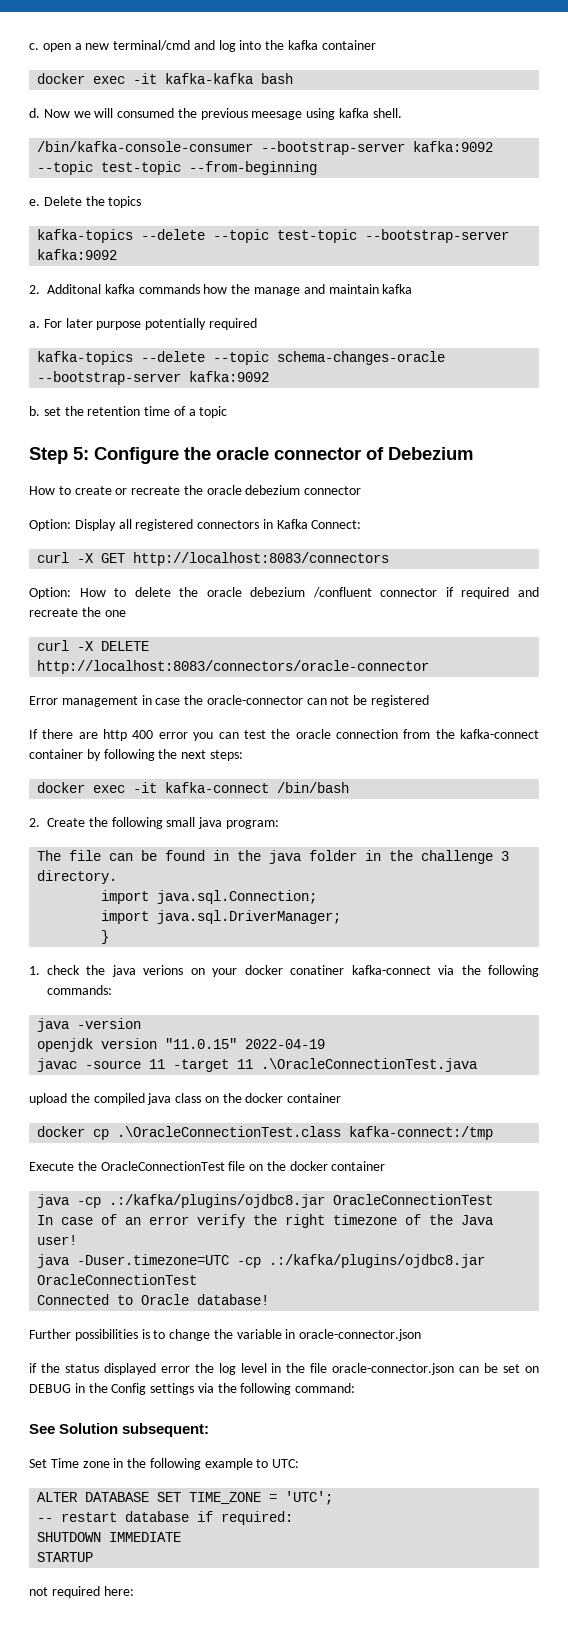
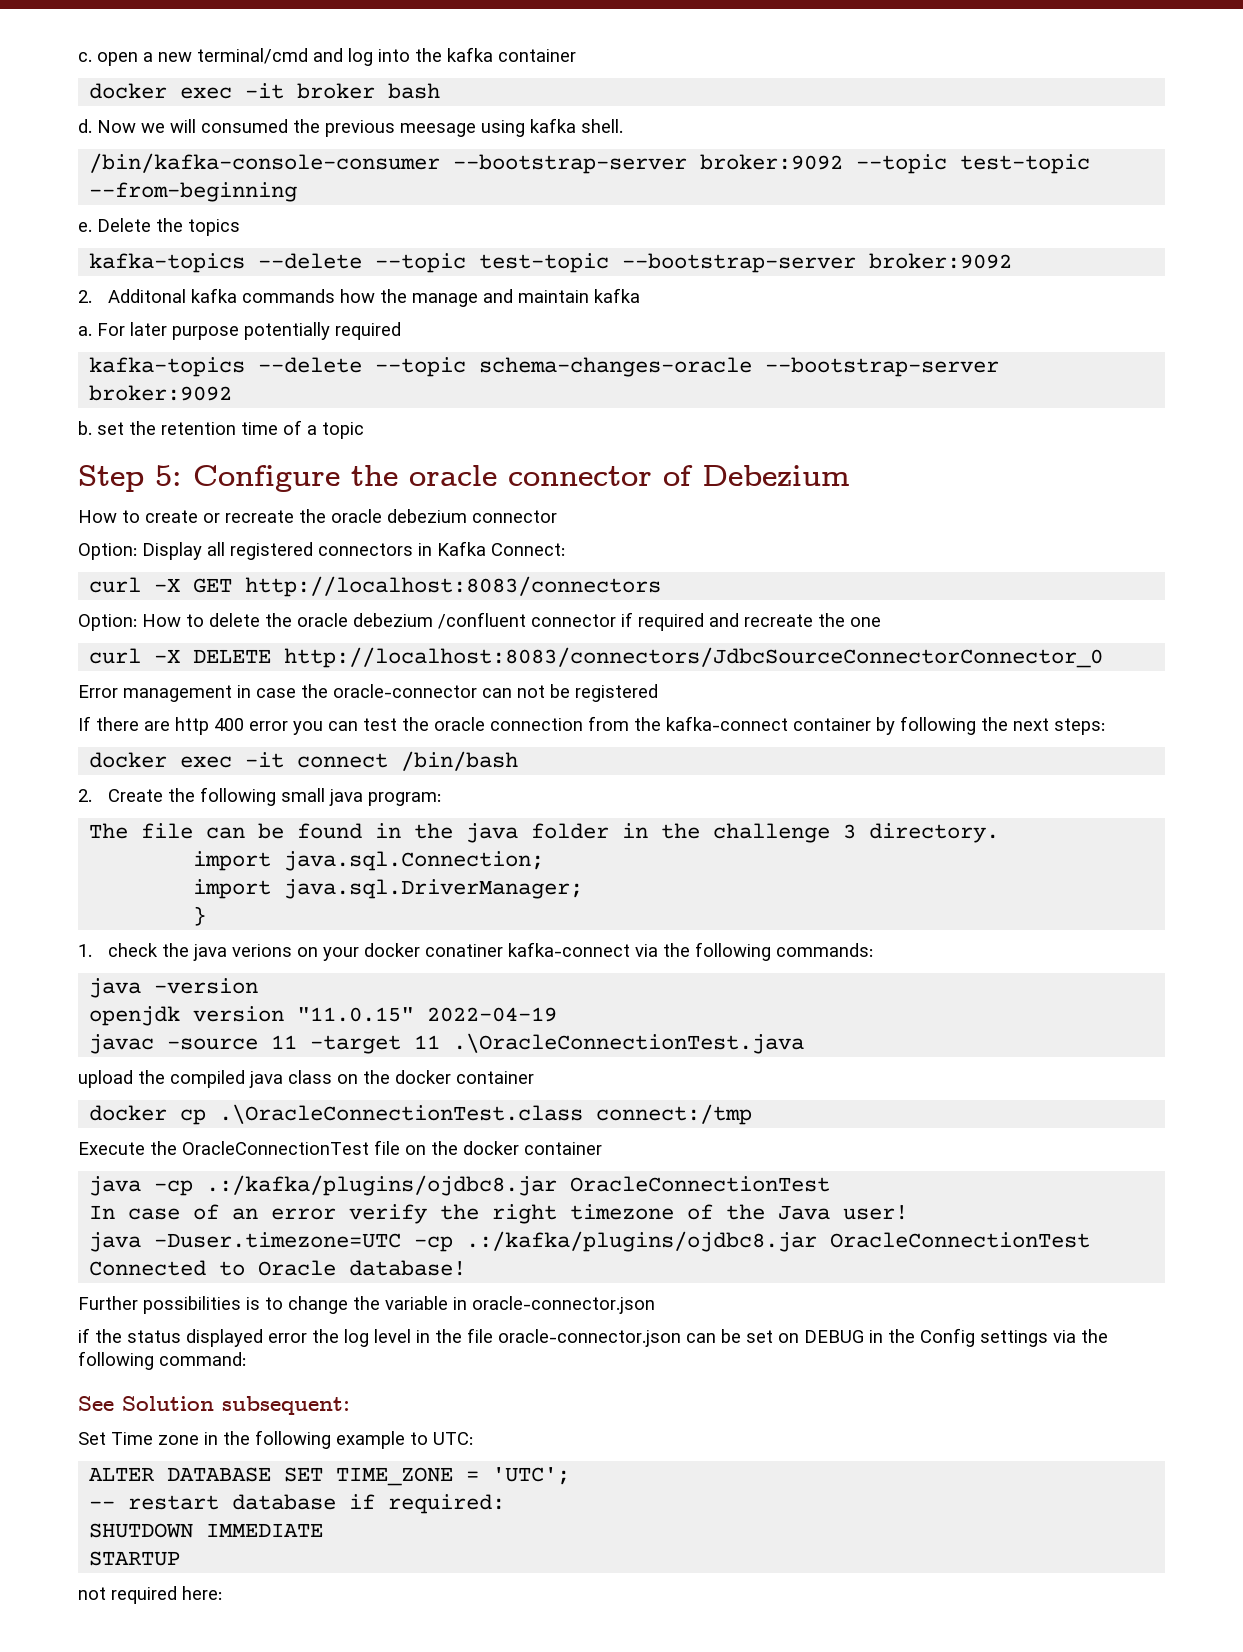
- docker exec -it kafka-kafka bash
+ docker exec -it broker bash
- /bin/kafka-console-consumer --bootstrap-server kafka:9092 --topic test-topic --from-beginning
+ /bin/kafka-console-consumer --bootstrap-server broker:9092 --topic test-topic --from-beginning
- kafka-topics --delete --topic test-topic --bootstrap-server kafka:9092
+ kafka-topics --delete --topic test-topic --bootstrap-server broker:9092
- kafka-topics --delete --topic schema-changes-oracle --bootstrap-server kafka:9092
+ kafka-topics --delete --topic schema-changes-oracle --bootstrap-server broker:9092
- curl -X DELETE http://localhost:8083/connectors/oracle-connector
+ curl -X DELETE http://localhost:8083/connectors/JdbcSourceConnectorConnector_0
- docker exec -it kafka-connect /bin/bash
+ docker exec -it connect /bin/bash
- docker cp .\OracleConnectionTest.class kafka-connect:/tmp
+ docker cp .\OracleConnectionTest.class connect:/tmp

